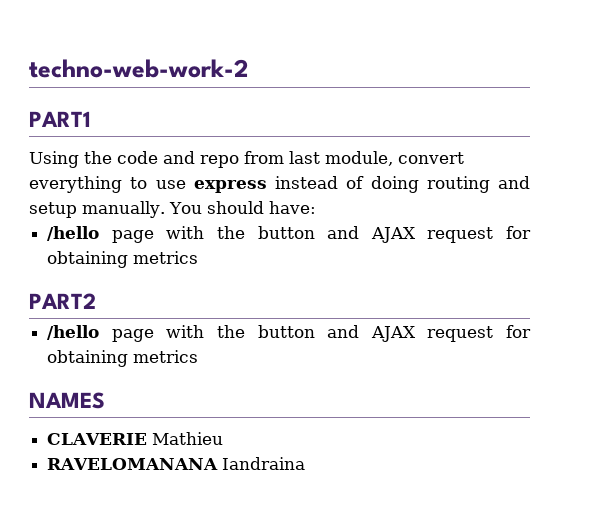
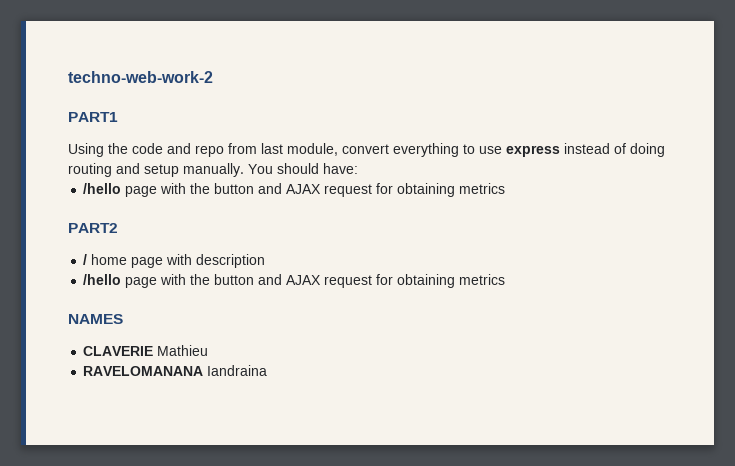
+ / home page with description

